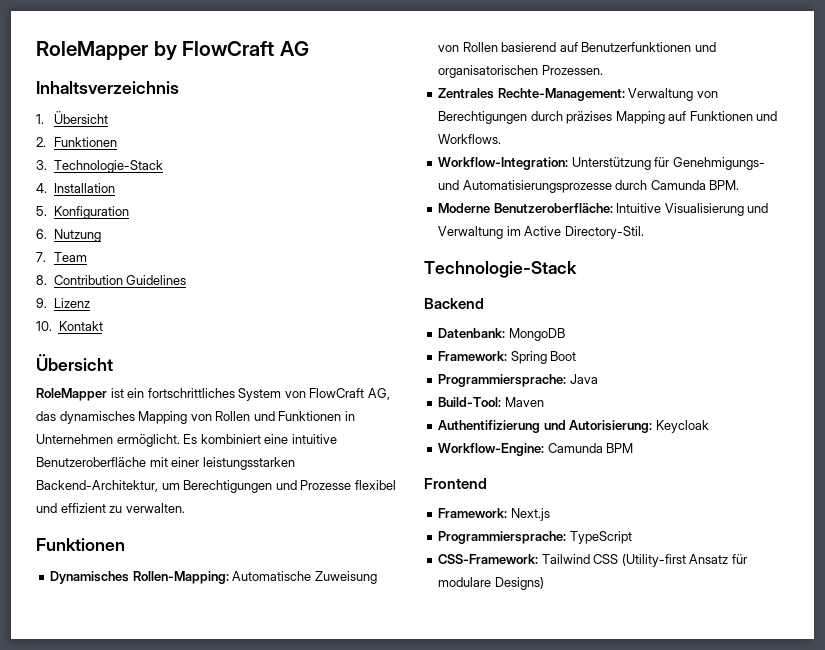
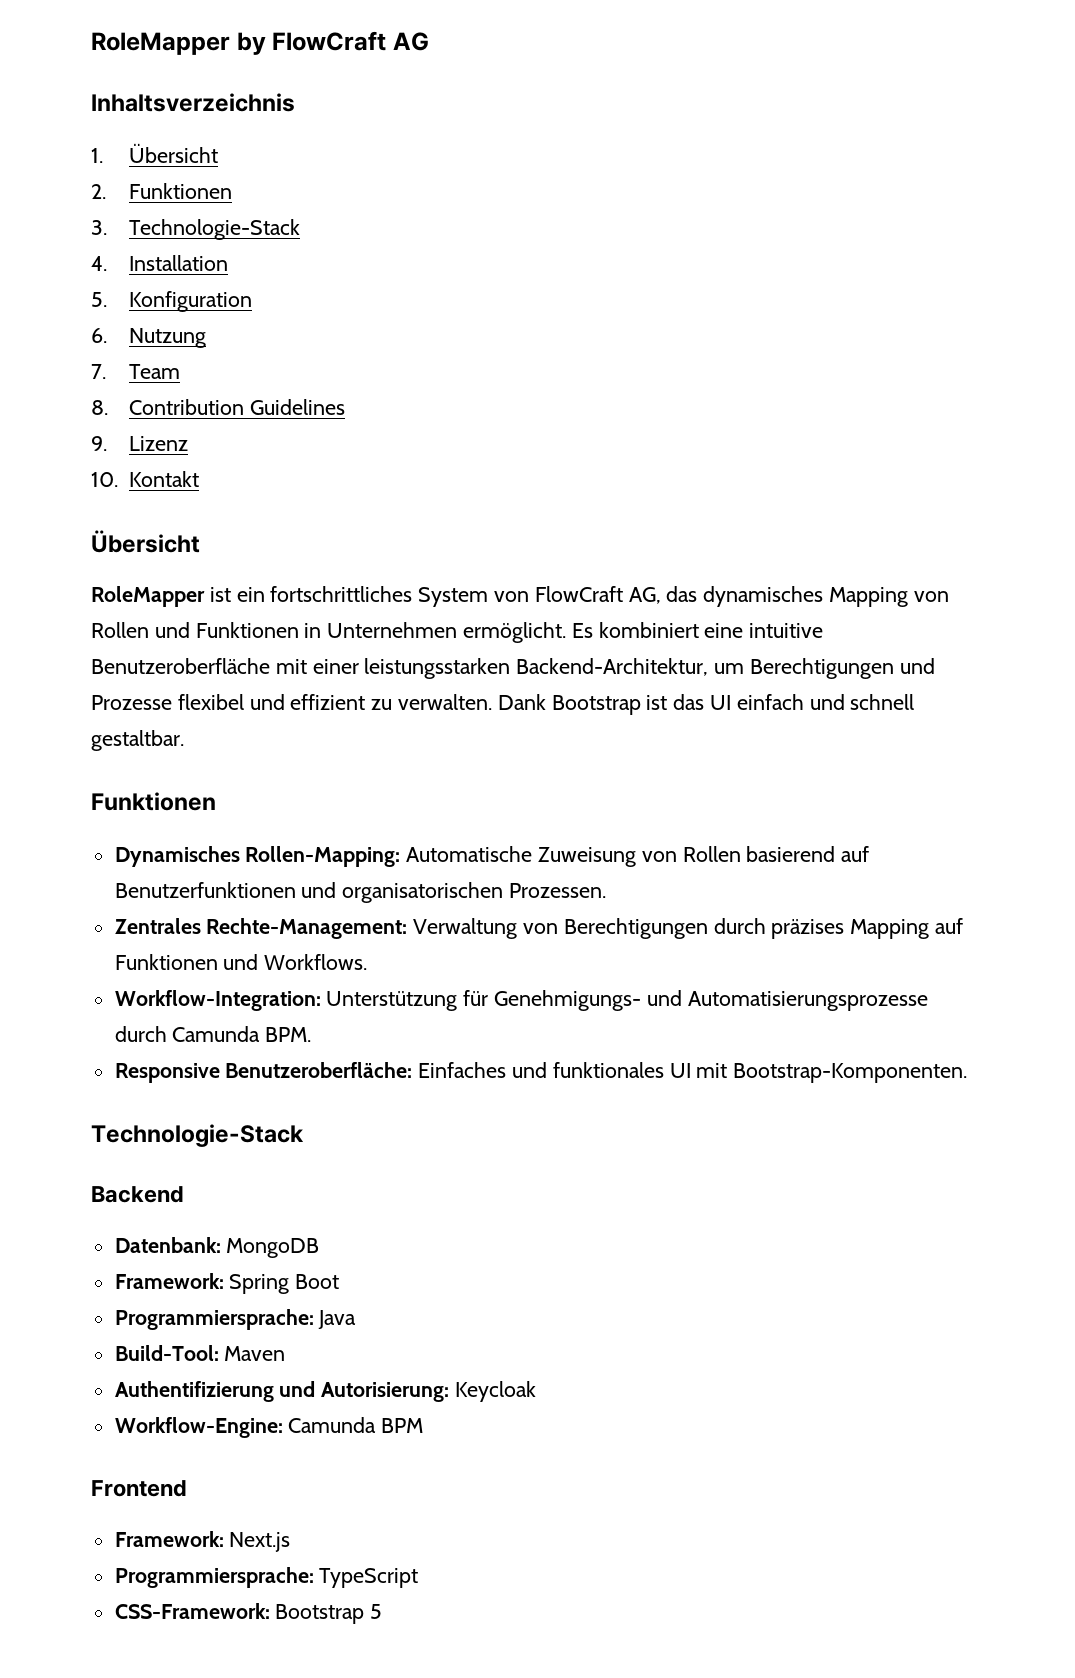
+ Dank Bootstrap ist das UI einfach und schnell gestaltbar.
- Moderne Benutzeroberfläche: Intuitive Visualisierung und Verwaltung im Active Directory-Stil.
+ Responsive Benutzeroberfläche: Einfaches und funktionales UI mit Bootstrap-Komponenten.
- CSS-Framework: Tailwind CSS (Utility-first Ansatz für modulare Designs)
+ CSS-Framework: Bootstrap 5

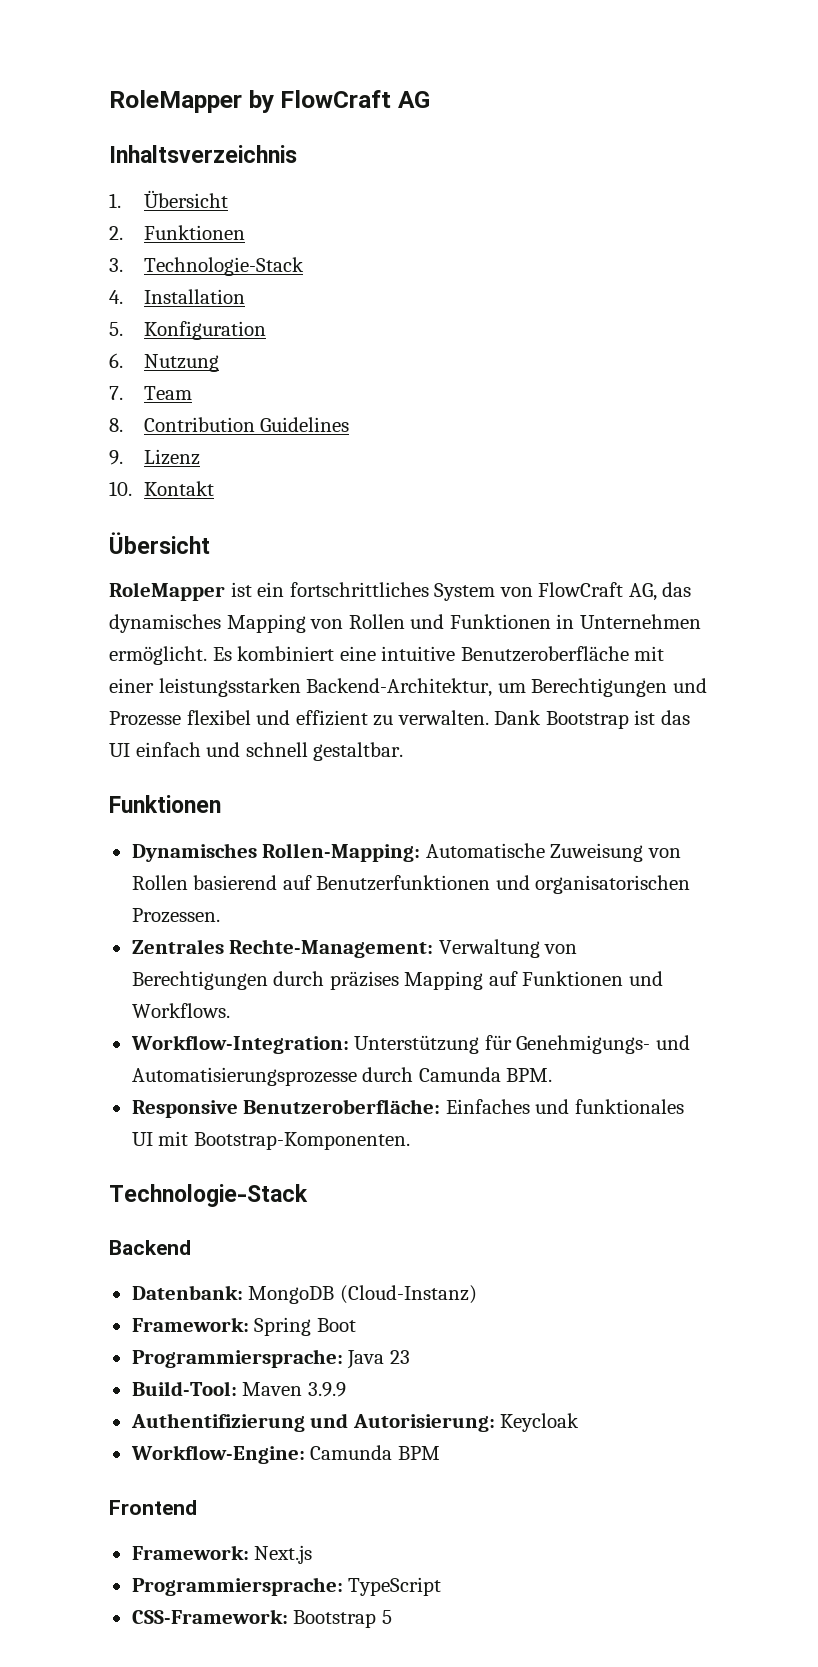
- Datenbank: MongoDB
+ Datenbank: MongoDB (Cloud-Instanz)
- Programmiersprache: Java
+ Programmiersprache: Java 23
- Build-Tool: Maven
+ Build-Tool: Maven 3.9.9

